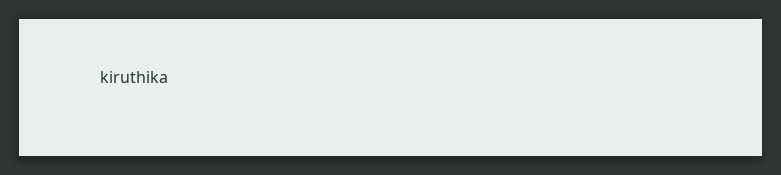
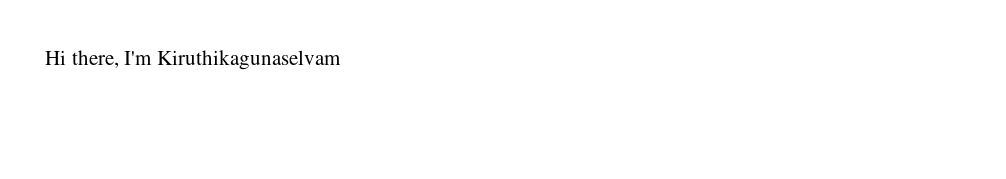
- kiruthika
+ Hi there, I'm Kiruthikagunaselvam

